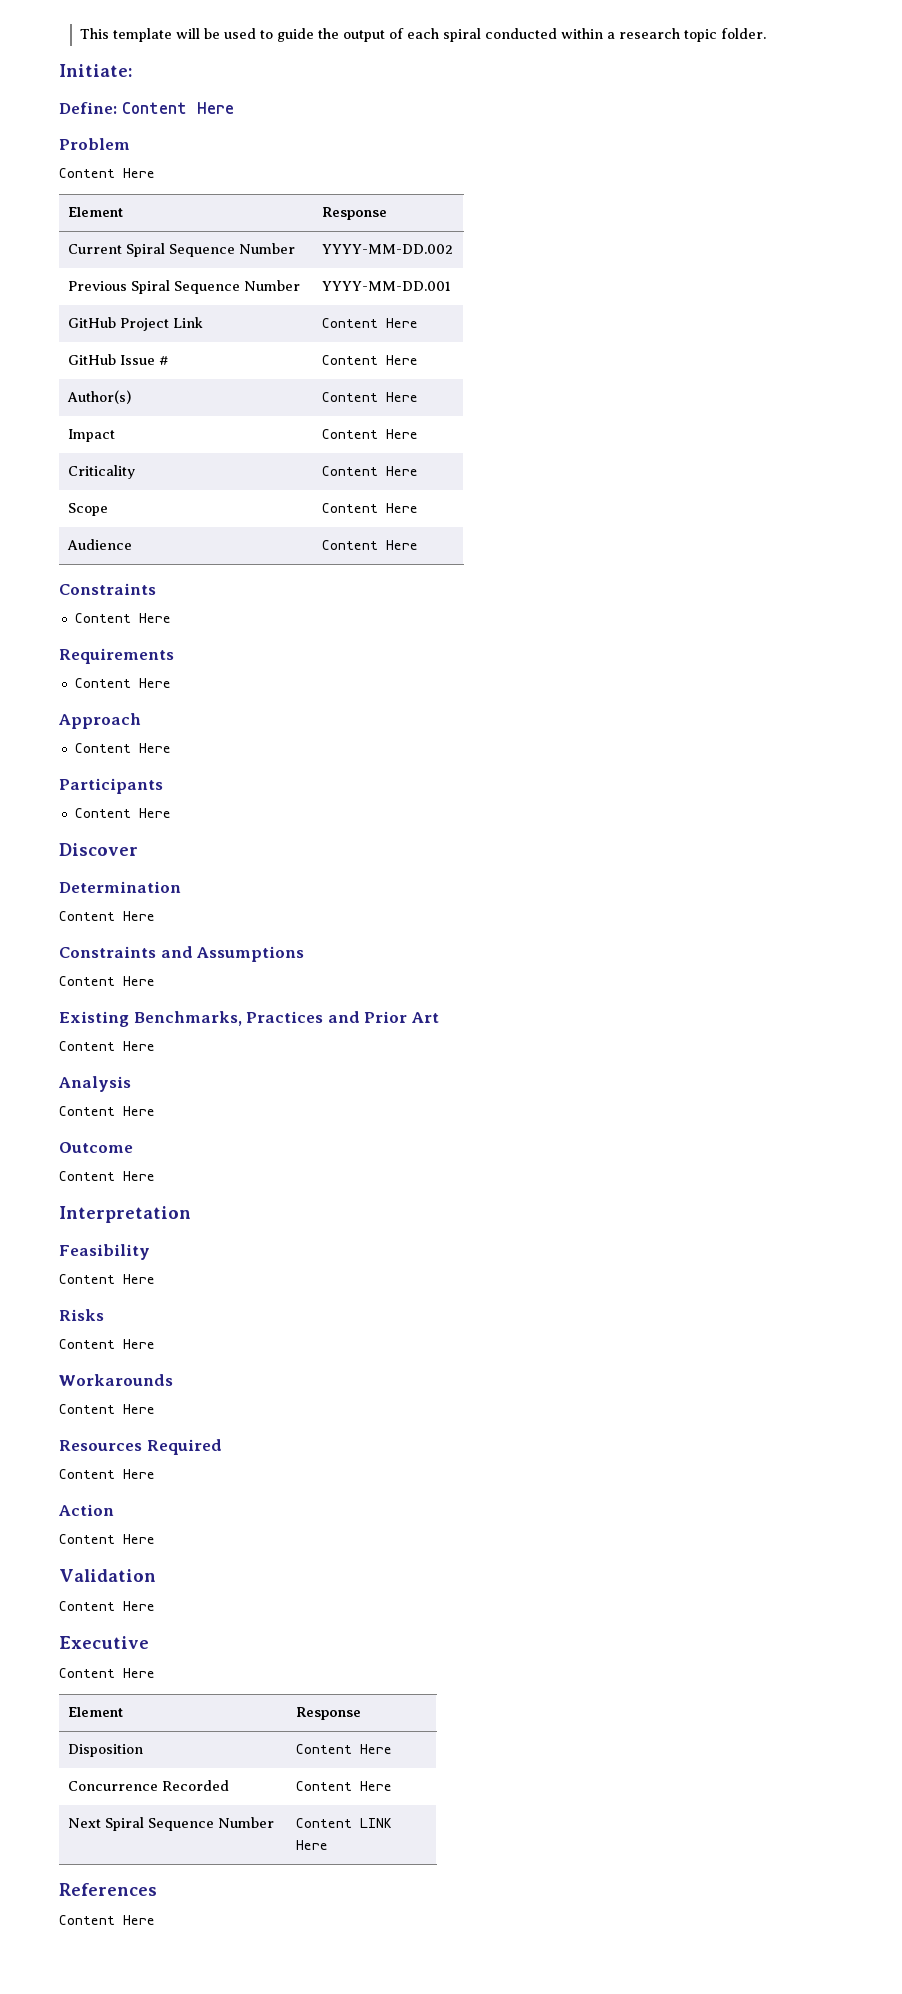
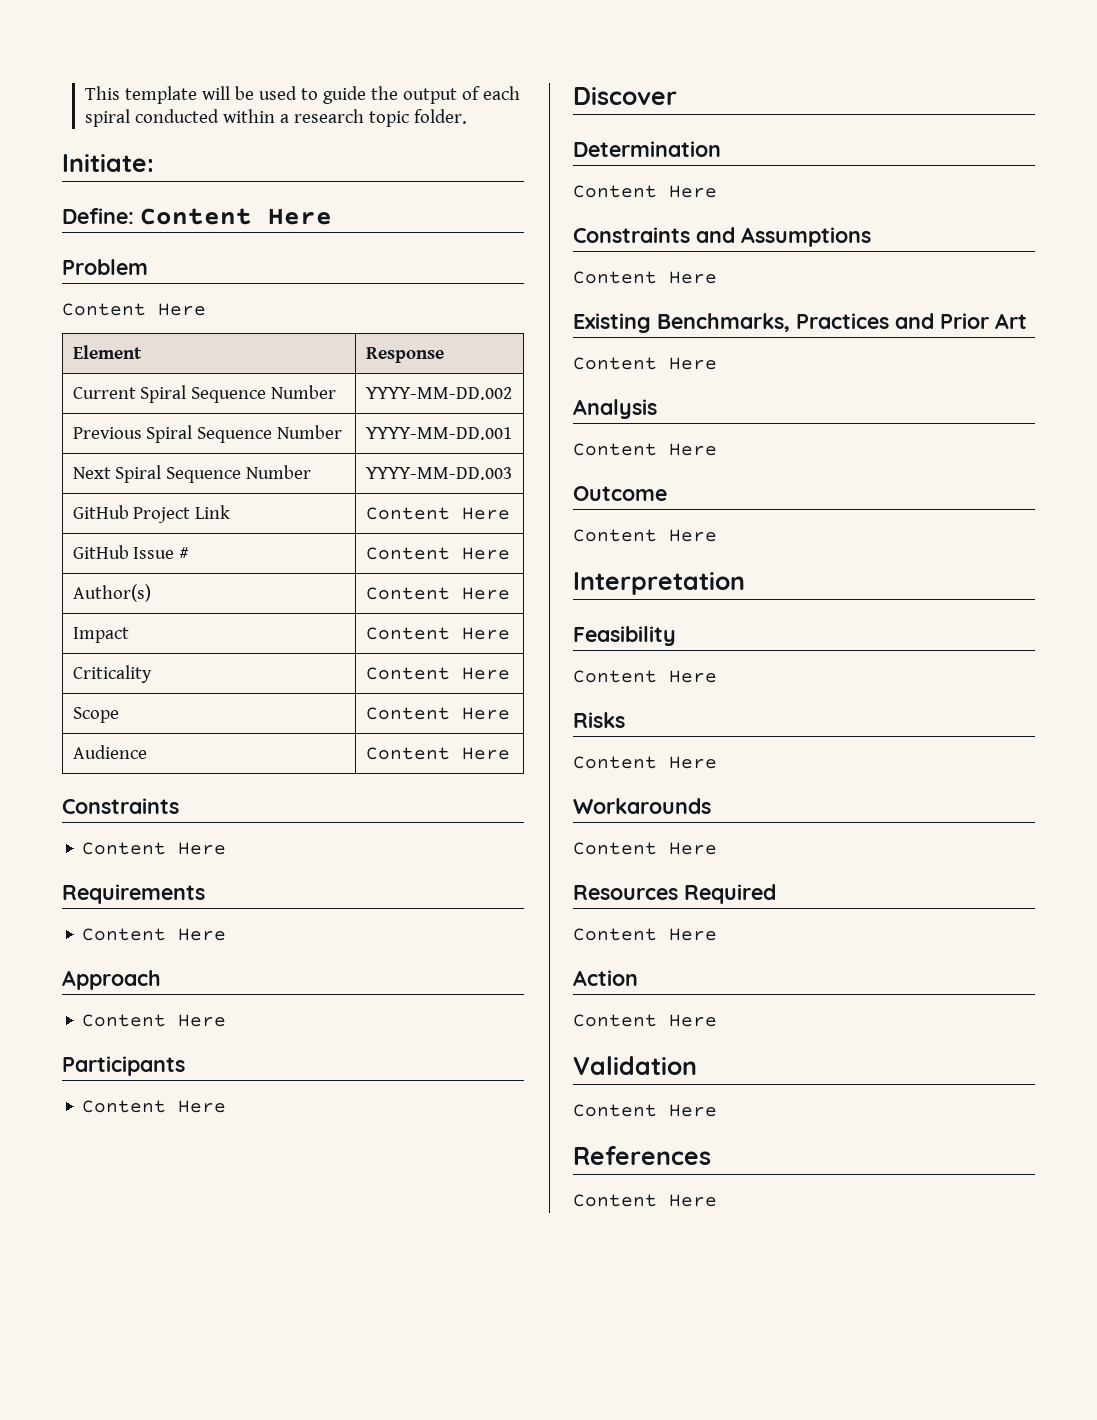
+ Next Spiral Sequence Number | YYYY-MM-DD.003
- Executive
- Content Here
- Element | Response
- Disposition | Content Here
- Concurrence Recorded | Content Here
- Next Spiral Sequence Number | Content LINK Here

